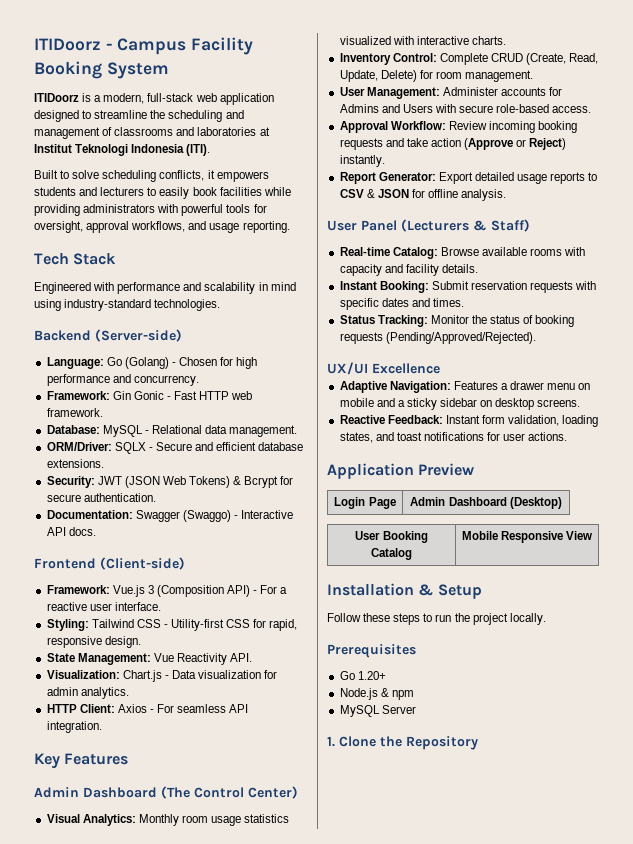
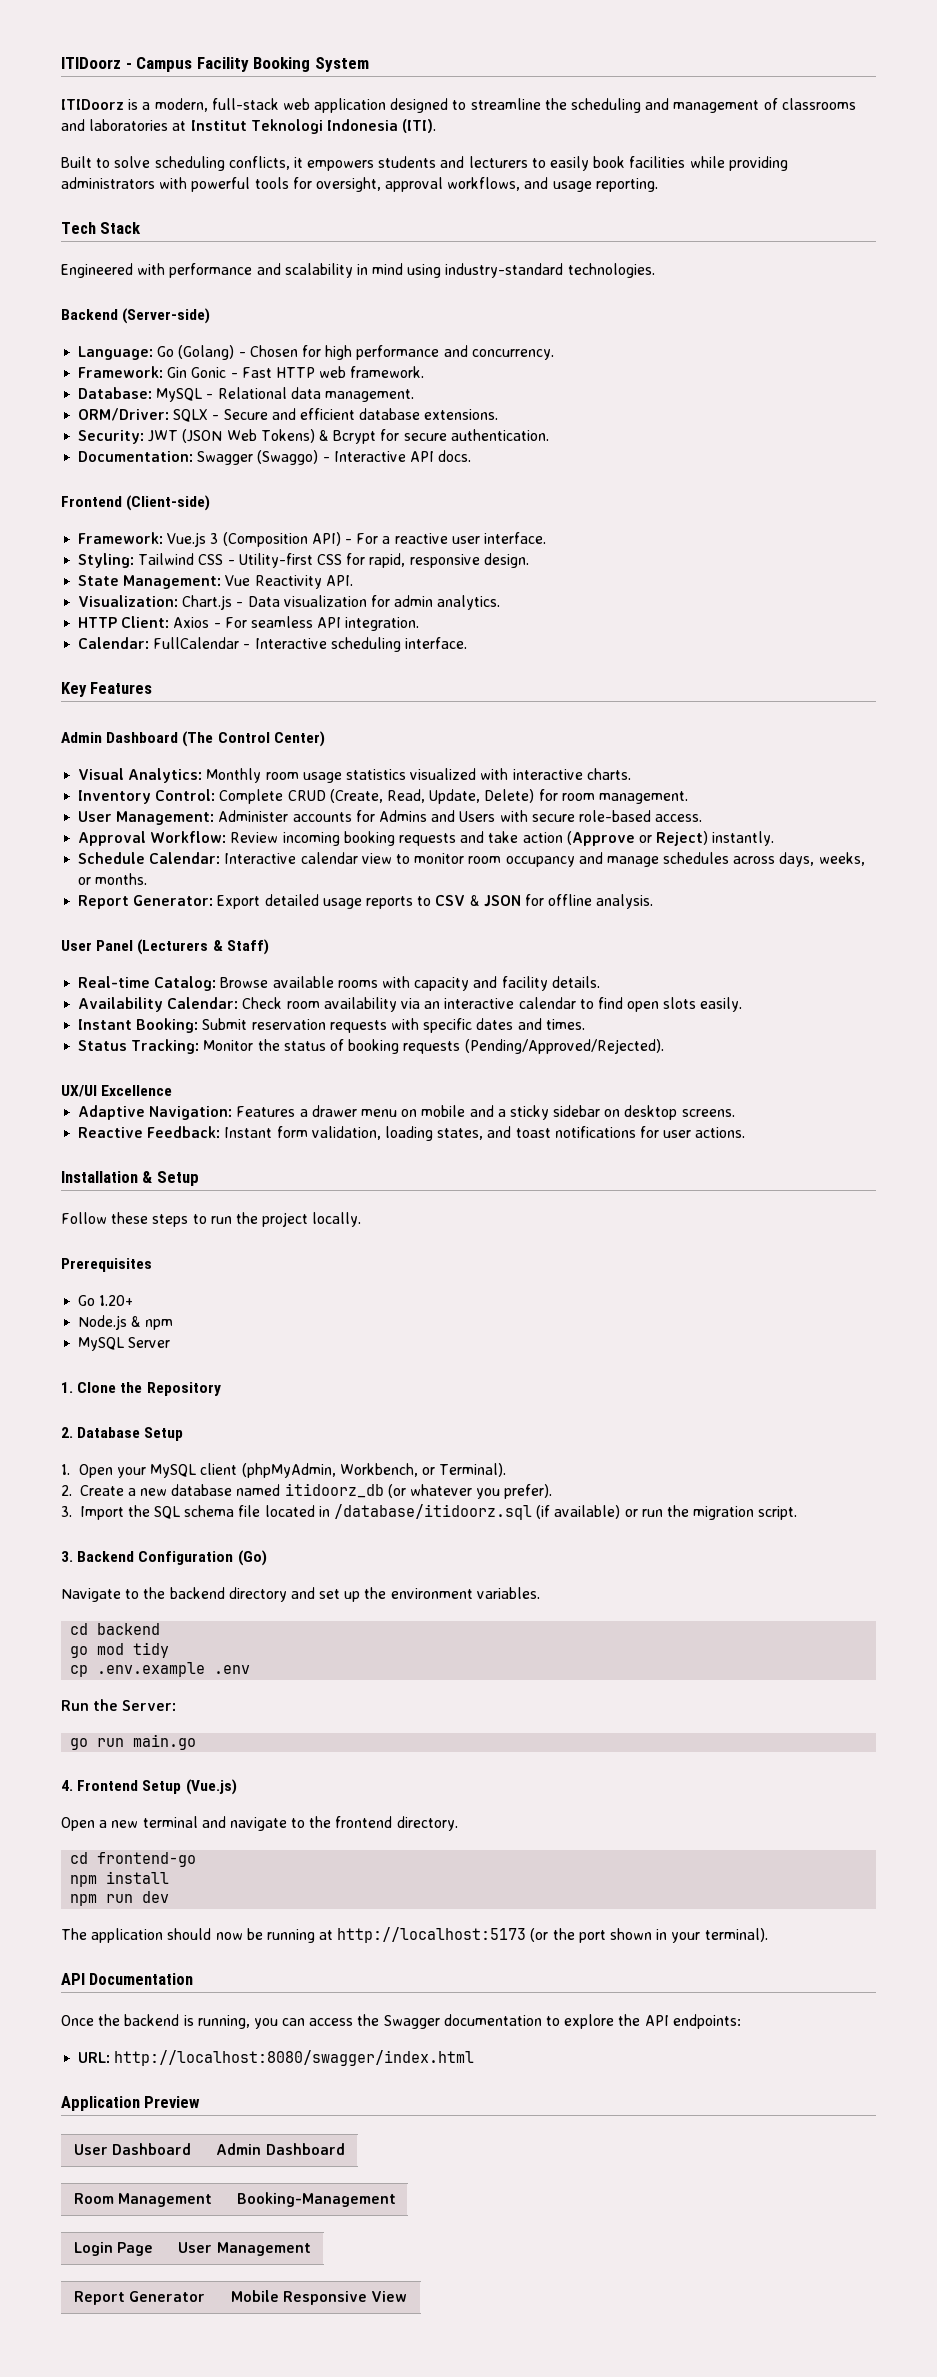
+ Calendar: FullCalendar - Interactive scheduling interface.
+ Schedule Calendar: Interactive calendar view to monitor room occupancy and manage schedules across days, weeks, or months.
+ Availability Calendar: Check room availability via an interactive calendar to find open slots easily.
- Application Preview
- Login Page | Admin Dashboard (Desktop)
- User Booking Catalog | Mobile Responsive View
+ 2. Database Setup
+ 1. Open your MySQL client (phpMyAdmin, Workbench, or Terminal).
+ 2. Create a new database named itidoorz_db (or whatever you prefer).
+ 3. Import the SQL schema file located in /database/itidoorz.sql (if available) or run the migration script.
+ 3. Backend Configuration (Go)
+ Navigate to the backend directory and set up the environment variables.
+ cd backend
+ go mod tidy
+ cp .env.example .env
+ Run the Server:
+ go run main.go
+ 4. Frontend Setup (Vue.js)
+ Open a new terminal and navigate to the frontend directory.
+ cd frontend-go
+ npm install
+ npm run dev
+ The application should now be running at http://localhost:5173 (or the port shown in your terminal).
+ API Documentation
+ Once the backend is running, you can access the Swagger documentation to explore the API endpoints:
+ URL: http://localhost:8080/swagger/index.html
+ Application Preview
+ User Dashboard | Admin Dashboard
+ Room Management | Booking-Management
+ Login Page | User Management
+ Report Generator | Mobile Responsive View

